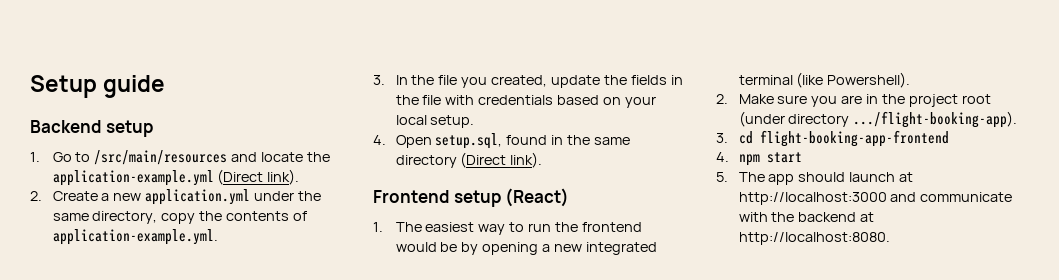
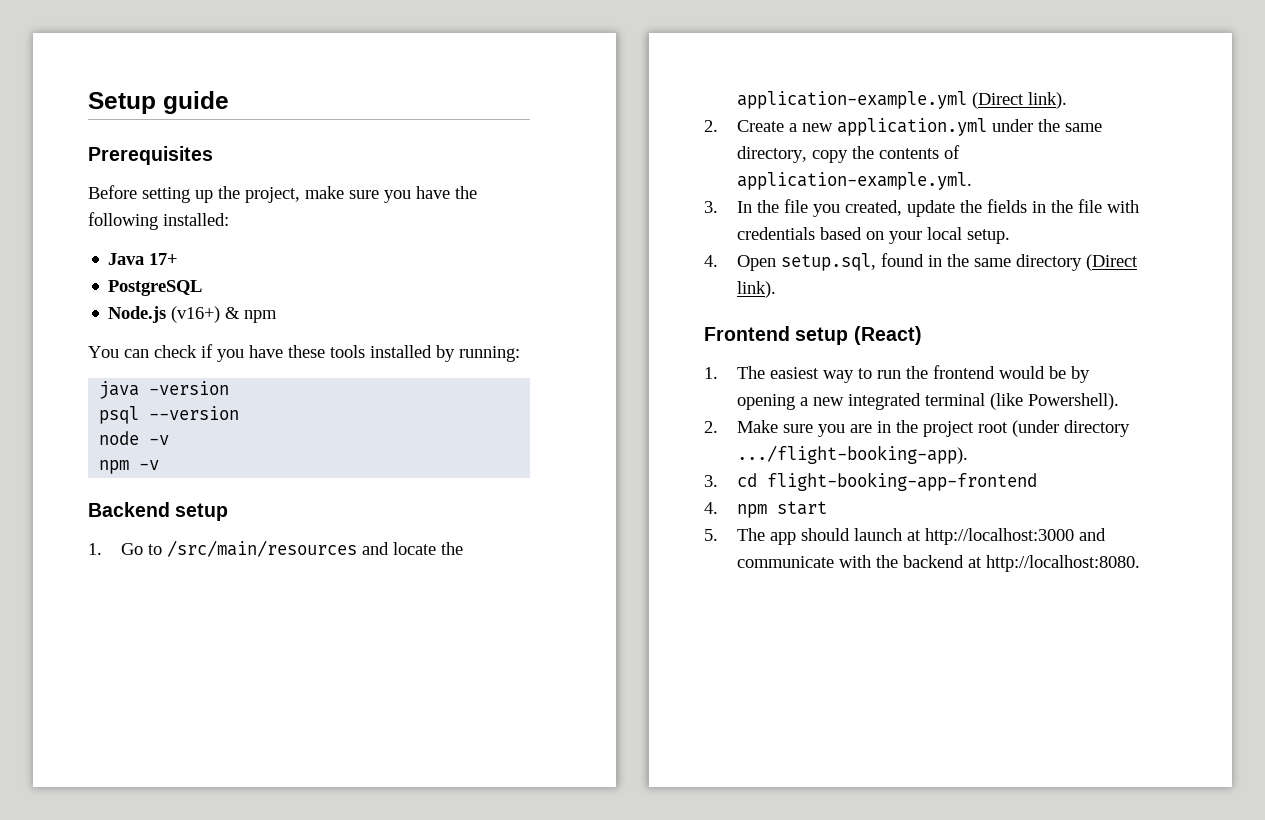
+ Prerequisites
+ Before setting up the project, make sure you have the following installed:
+ Java 17+
+ PostgreSQL
+ Node.js (v16+) & npm
+ You can check if you have these tools installed by running:
+ java -version
+ psql --version
+ node -v
+ npm -v

